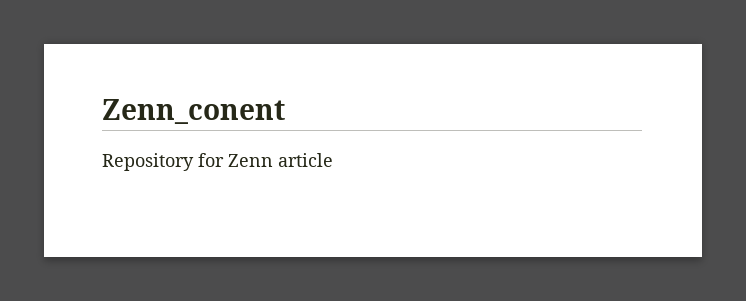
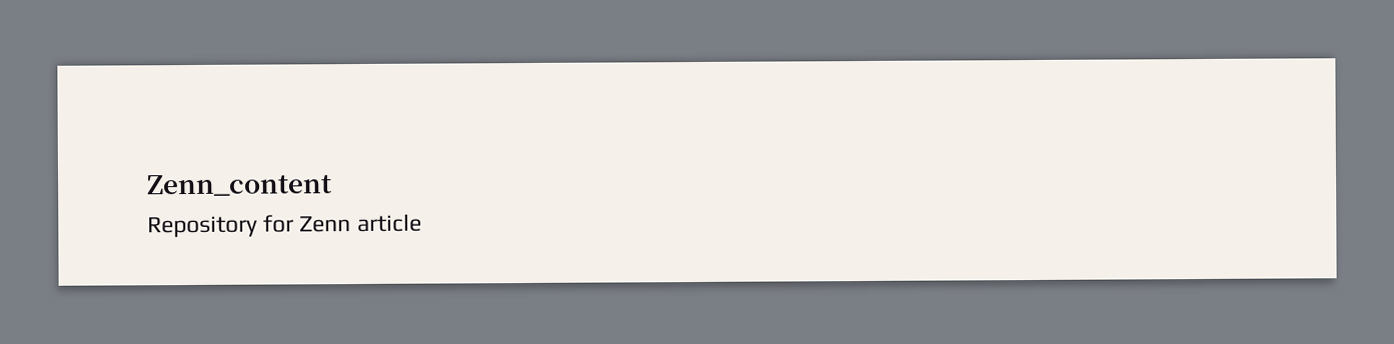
- Zenn_conent
+ Zenn_content

